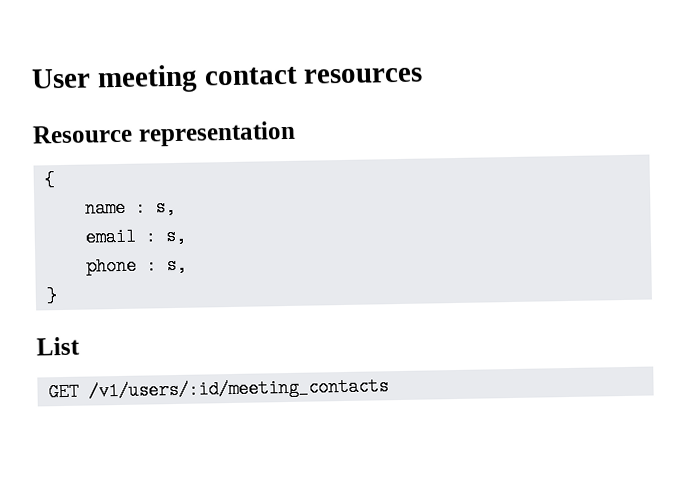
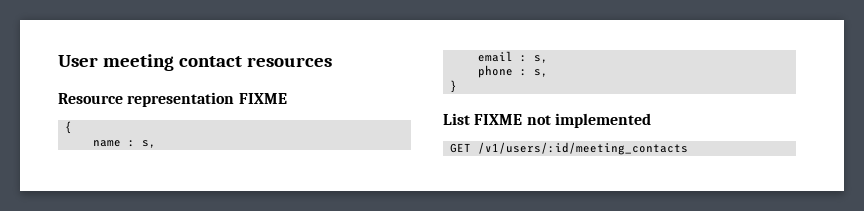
- Resource representation
+ Resource representation FIXME
- List
+ List FIXME not implemented

